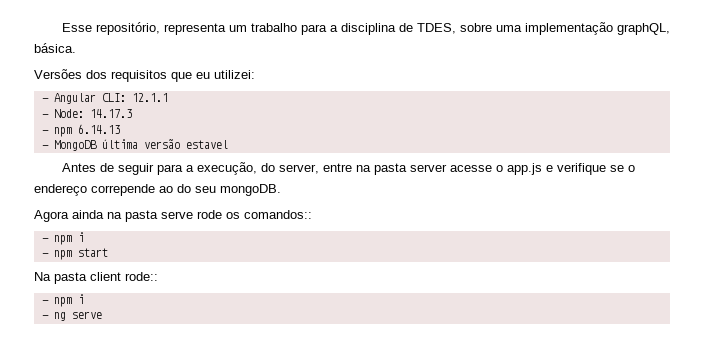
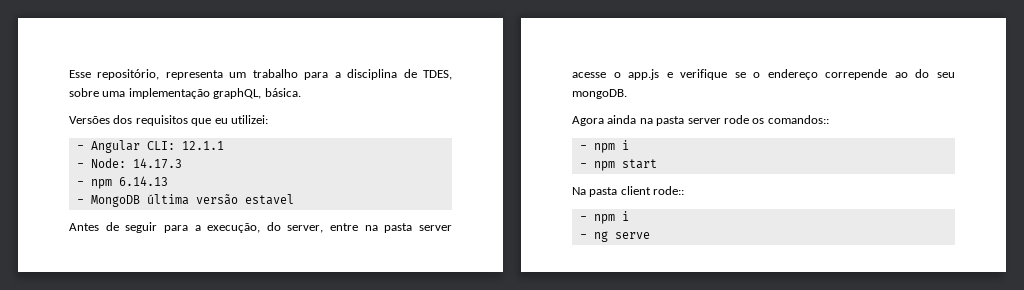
- Agora ainda na pasta serve rode os comandos::
+ Agora ainda na pasta server rode os comandos::

